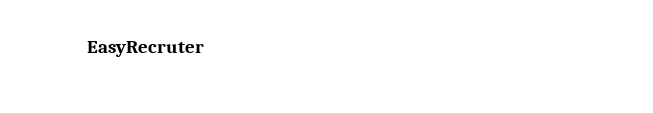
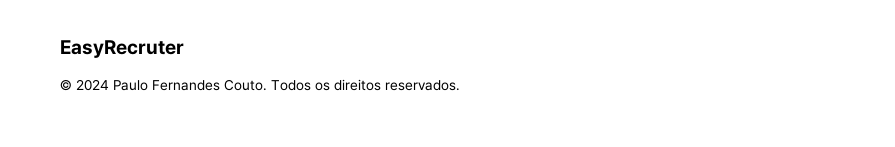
+ © 2024 Paulo Fernandes Couto. Todos os direitos reservados.

